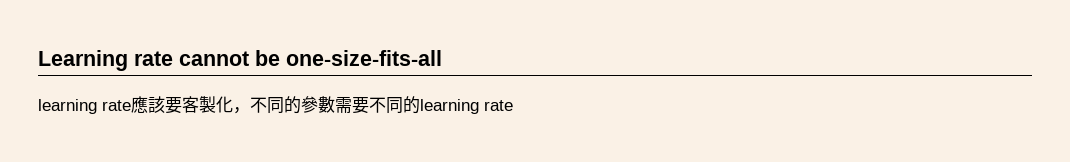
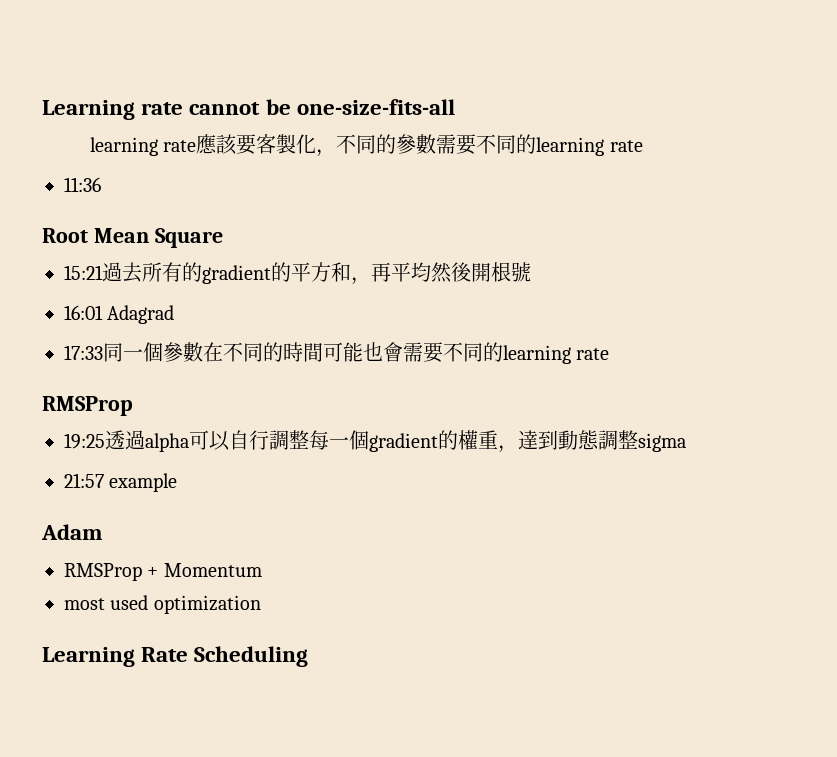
+ 11:36
+ Root Mean Square
+ 15:21過去所有的gradient的平方和，再平均然後開根號
+ 16:01 Adagrad
+ 17:33同一個參數在不同的時間可能也會需要不同的learning rate
+ RMSProp
+ 19:25透過alpha可以自行調整每一個gradient的權重，達到動態調整sigma
+ 21:57 example
+ Adam
+ RMSProp + Momentum
+ most used optimization
+ Learning Rate Scheduling

